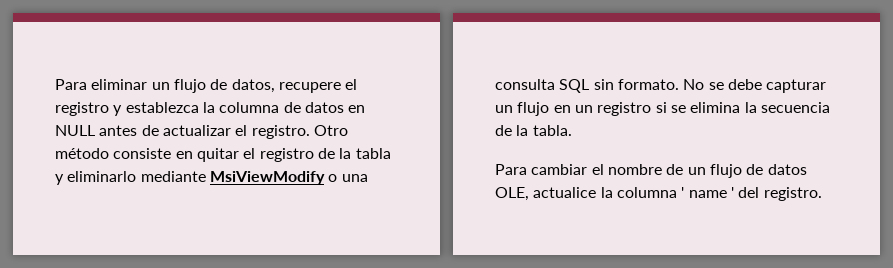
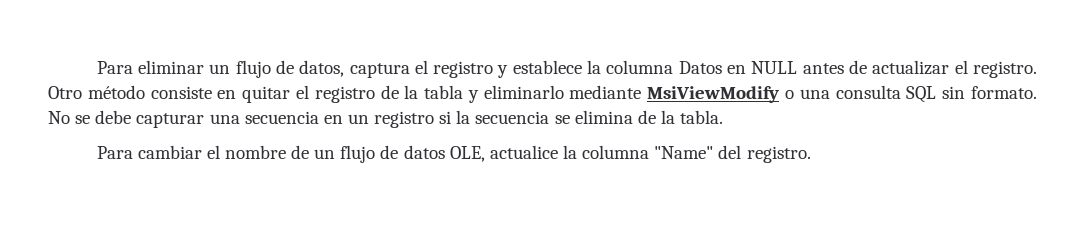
- Para eliminar un flujo de datos, recupere el registro y establezca la columna de datos en NULL antes de actualizar el registro.
+ Para eliminar un flujo de datos, captura el registro y establece la columna Datos en NULL antes de actualizar el registro.
- No se debe capturar un flujo en un registro si se elimina la secuencia de la tabla.
+ No se debe capturar una secuencia en un registro si la secuencia se elimina de la tabla.
- Para cambiar el nombre de un flujo de datos OLE, actualice la columna ' name ' del registro.
+ Para cambiar el nombre de un flujo de datos OLE, actualice la columna "Name" del registro.

